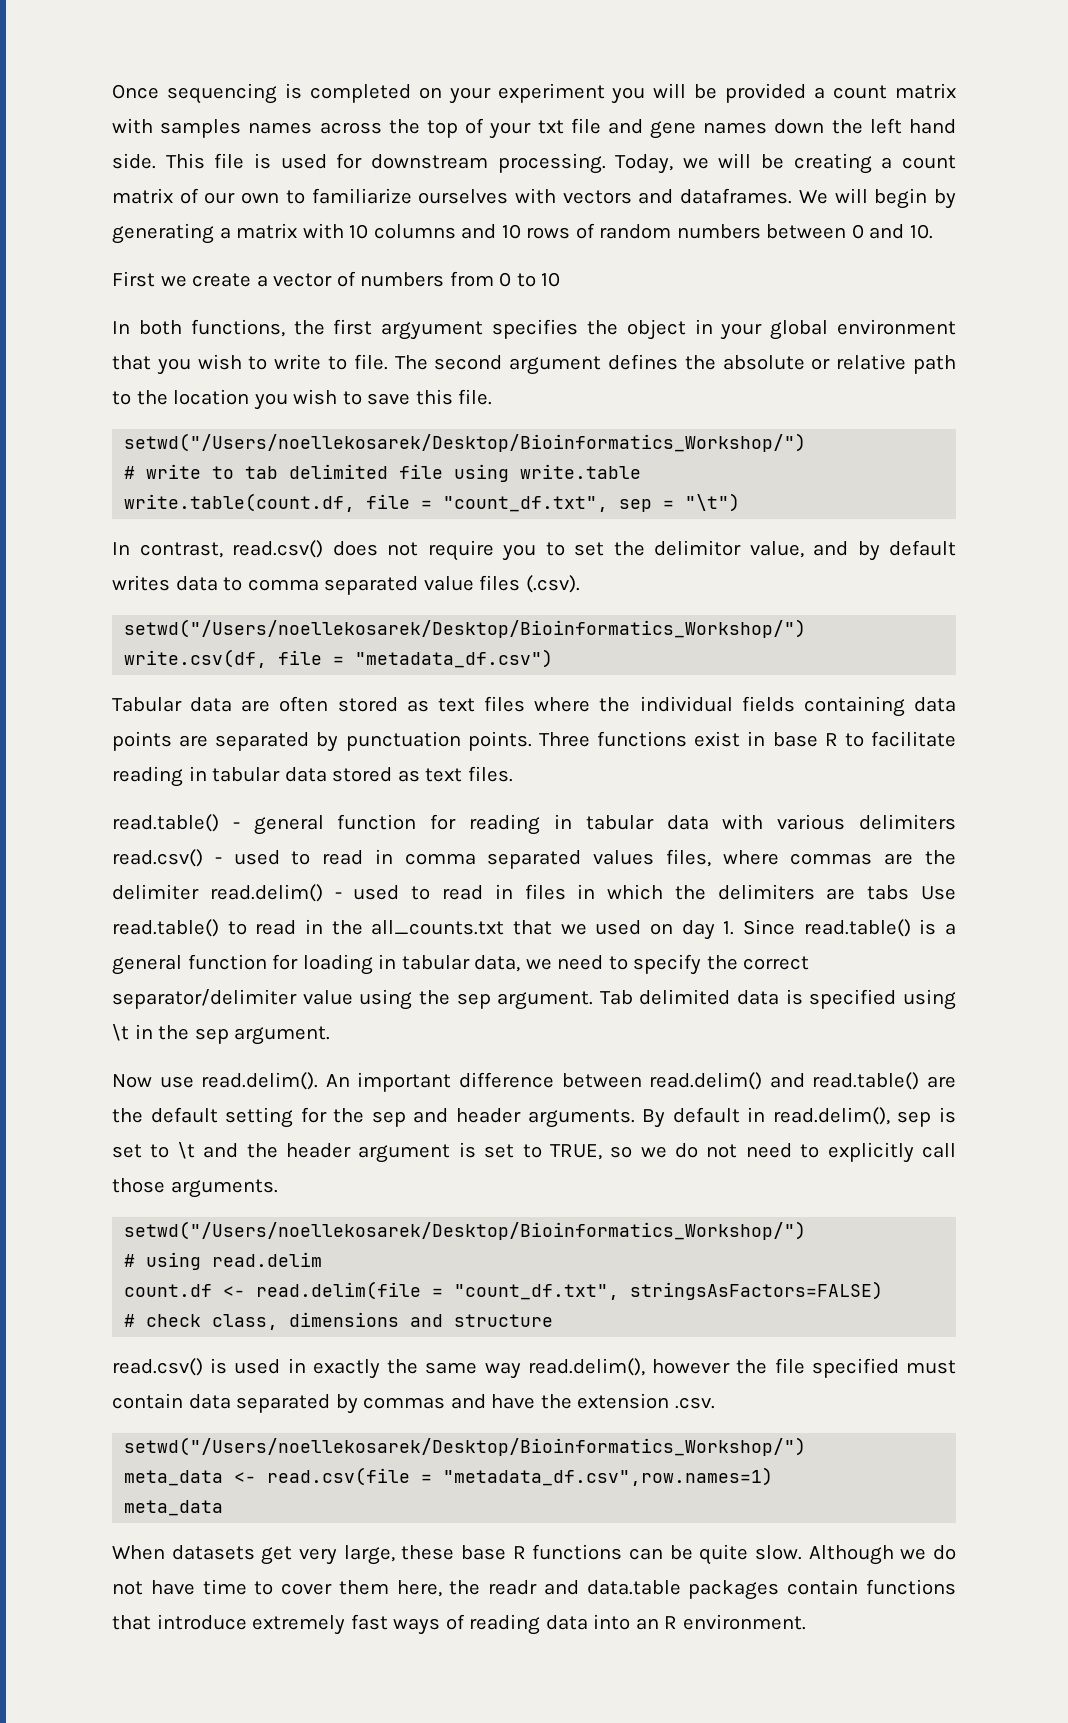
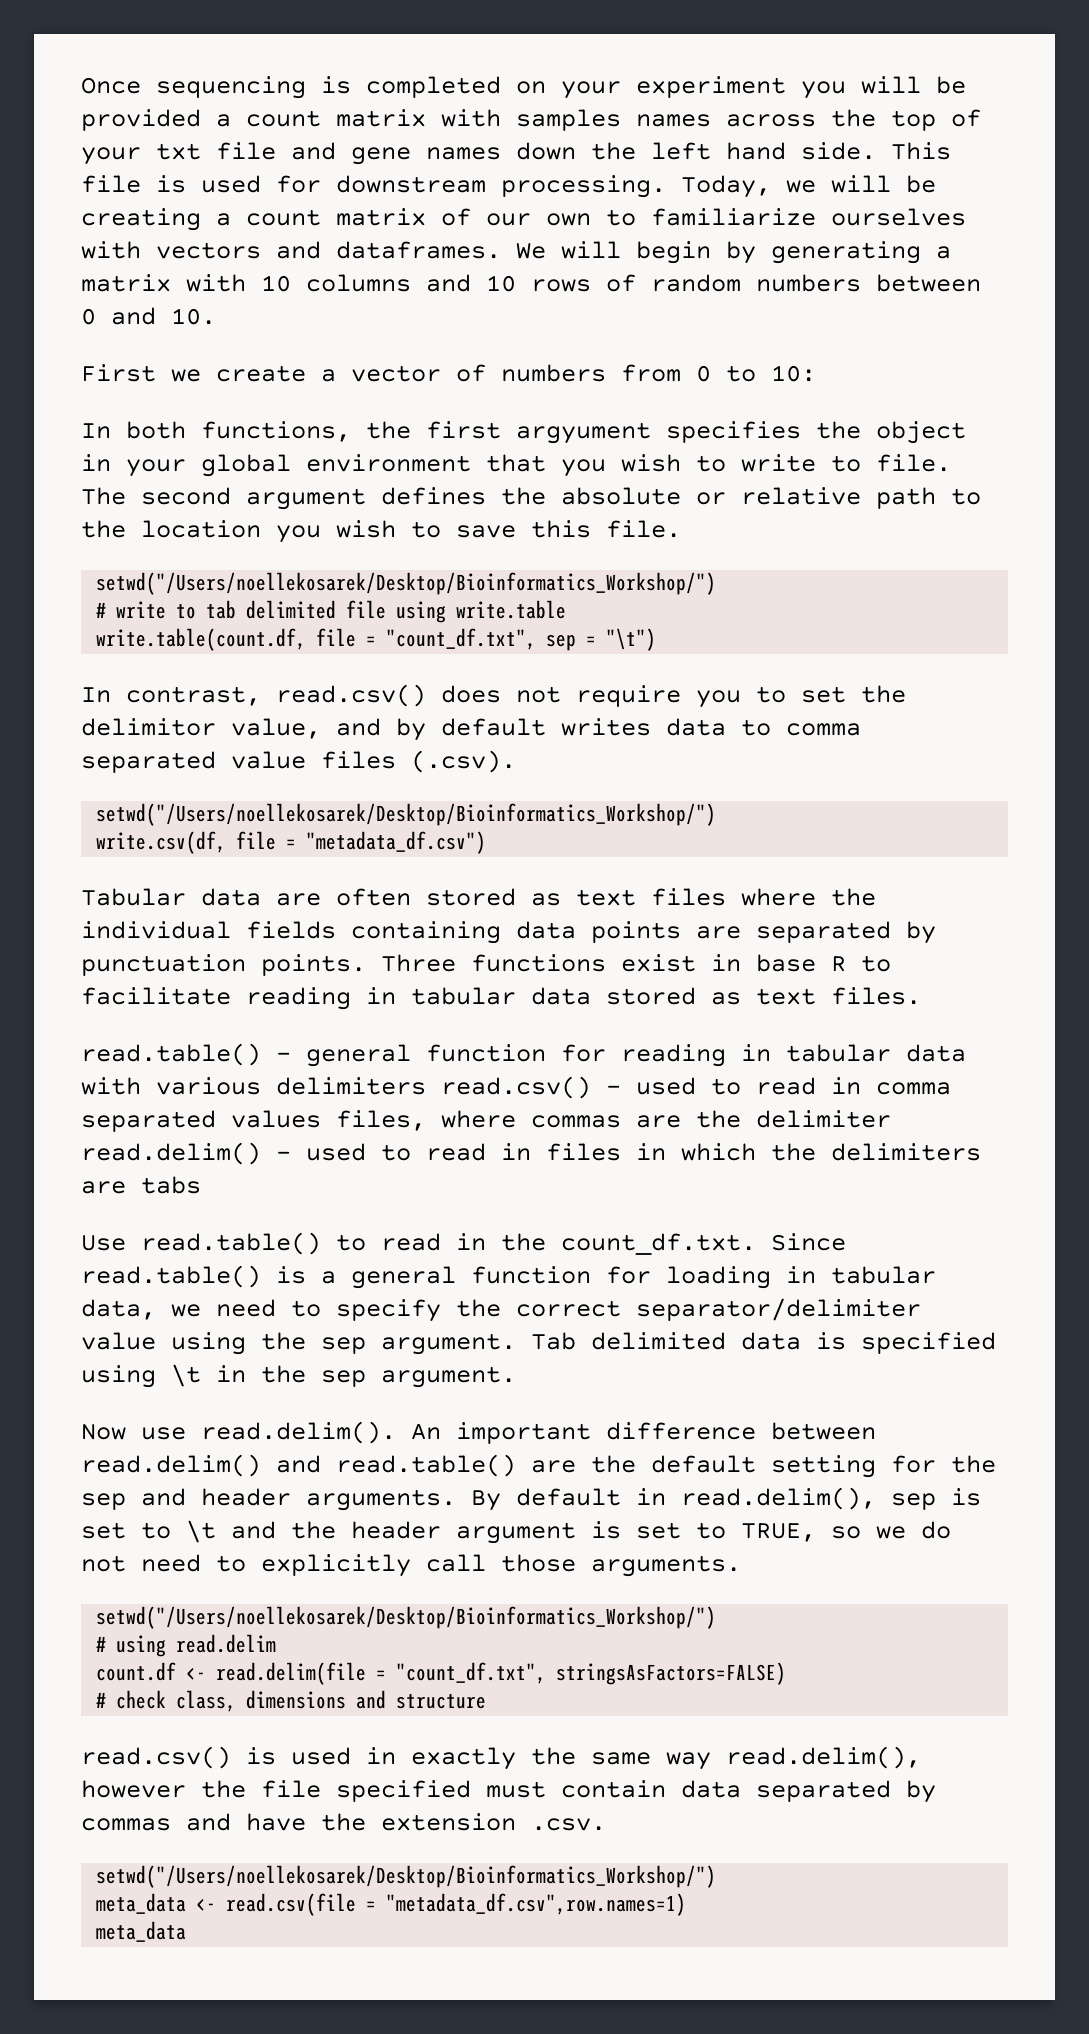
- First we create a vector of numbers from 0 to 10
+ First we create a vector of numbers from 0 to 10:
- read.table() - general function for reading in tabular data with various delimiters read.csv() - used to read in comma separated values files, where commas are the delimiter read.delim() - used to read in files in which the delimiters are tabs Use read.table() to read in the all_counts.txt that we used on day 1. Since read.table() is a general function for loading in tabular data, we need to specify the correct separator/delimiter value using the sep argument.
+ read.table() - general function for reading in tabular data with various delimiters read.csv() - used to read in comma separated values files, where commas are the delimiter read.delim() - used to read in files in which the delimiters are tabs
+ Use read.table() to read in the count_df.txt. Since read.table() is a general function for loading in tabular data, we need to specify the correct separator/delimiter value using the sep argument.
- When datasets get very large, these base R functions can be quite slow. Although we do not have time to cover them here, the readr and data.table packages contain functions that introduce extremely fast ways of reading data into an R environment.

